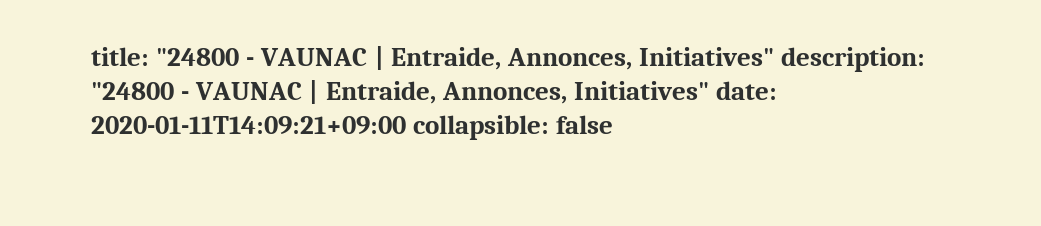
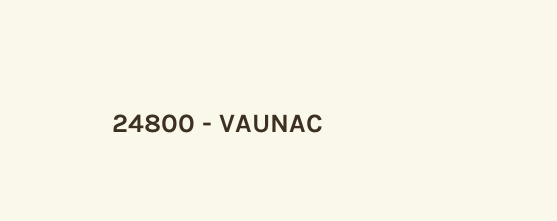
- title: "24800 - VAUNAC | Entraide, Annonces, Initiatives" description: "24800 - VAUNAC | Entraide, Annonces, Initiatives" date: 2020-01-11T14:09:21+09:00 collapsible: false
+ 24800 - VAUNAC

